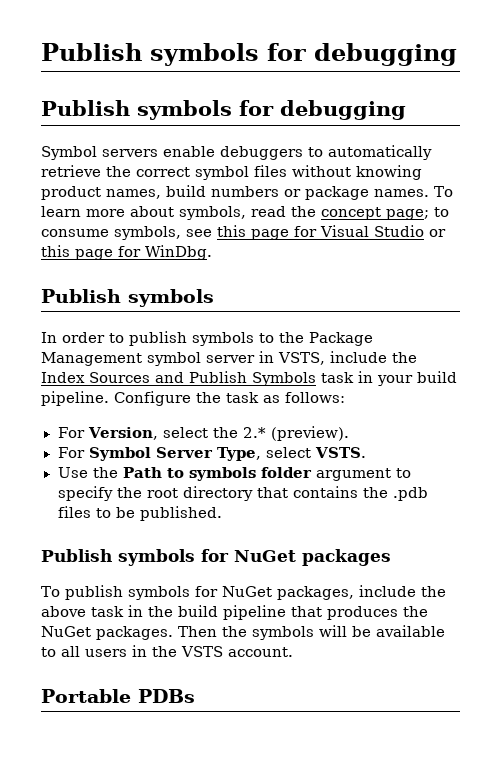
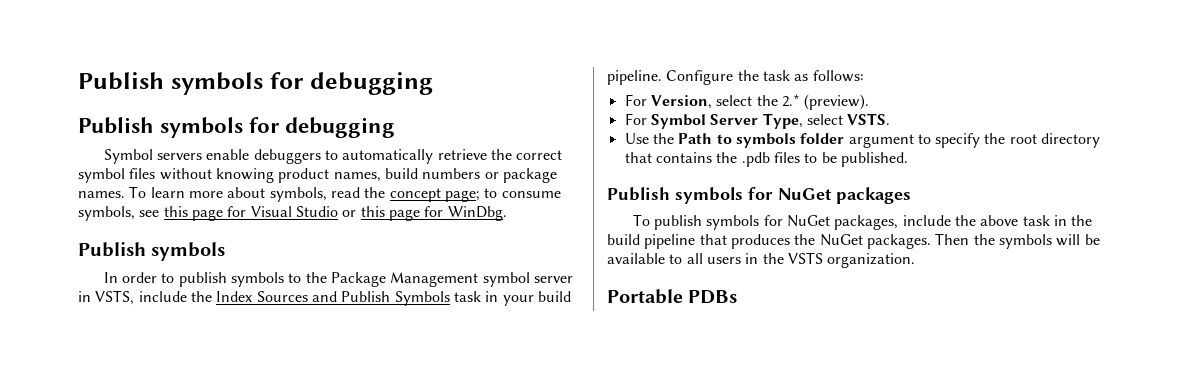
- Then the symbols will be available to all users in the VSTS account.
+ Then the symbols will be available to all users in the VSTS organization.

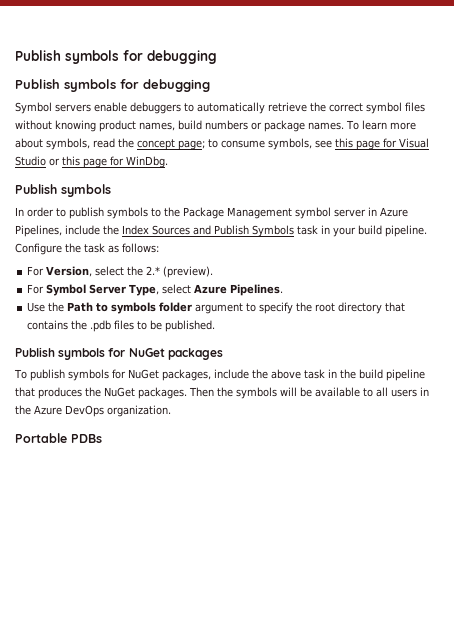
- In order to publish symbols to the Package Management symbol server in VSTS, include the Index Sources and Publish Symbols task in your build pipeline.
+ In order to publish symbols to the Package Management symbol server in Azure Pipelines, include the Index Sources and Publish Symbols task in your build pipeline.
- For Symbol Server Type, select VSTS.
+ For Symbol Server Type, select Azure Pipelines.
- Then the symbols will be available to all users in the VSTS organization.
+ Then the symbols will be available to all users in the Azure DevOps organization.

